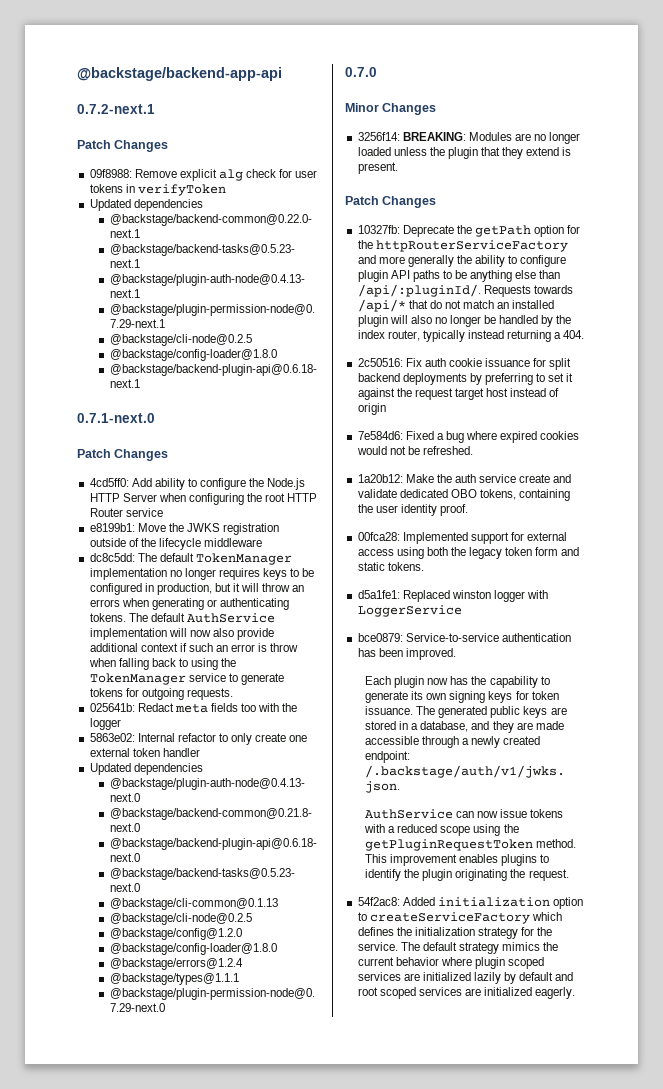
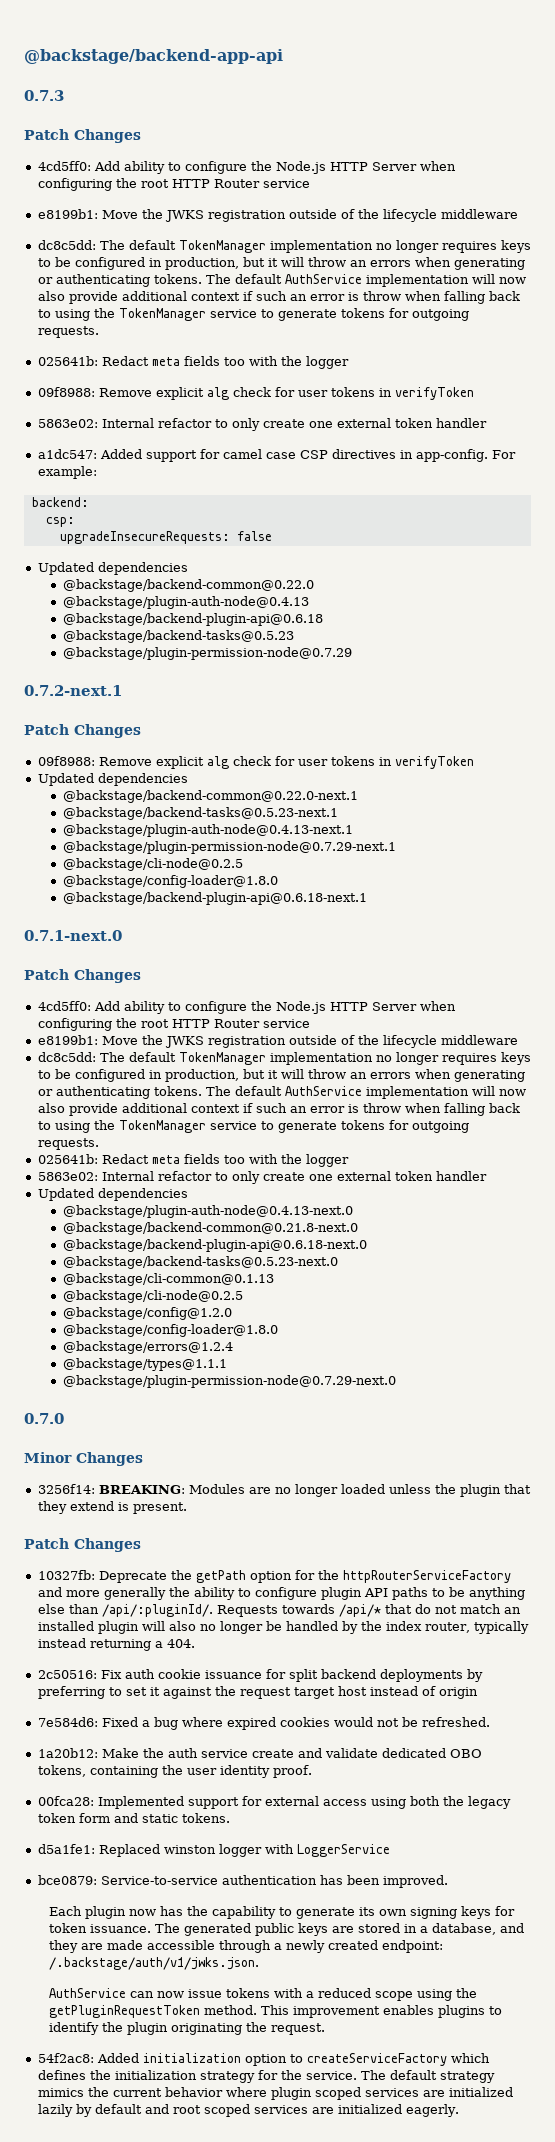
+ 0.7.3
+ Patch Changes
+ 4cd5ff0: Add ability to configure the Node.js HTTP Server when configuring the root HTTP Router service
+ e8199b1: Move the JWKS registration outside of the lifecycle middleware
+ dc8c5dd: The default TokenManager implementation no longer requires keys to be configured in production, but it will throw an errors when generating or authenticating tokens. The default AuthService implementation will now also provide additional context if such an error is throw when falling back to using the TokenManager service to generate tokens for outgoing requests.
+ 025641b: Redact meta fields too with the logger
+ 09f8988: Remove explicit alg check for user tokens in verifyToken
+ 5863e02: Internal refactor to only create one external token handler
+ a1dc547: Added support for camel case CSP directives in app-config. For example:
+ backend:
+ csp:
+ upgradeInsecureRequests: false
+ Updated dependencies
+ @backstage/backend-common@0.22.0
+ @backstage/plugin-auth-node@0.4.13
+ @backstage/backend-plugin-api@0.6.18
+ @backstage/backend-tasks@0.5.23
+ @backstage/plugin-permission-node@0.7.29

